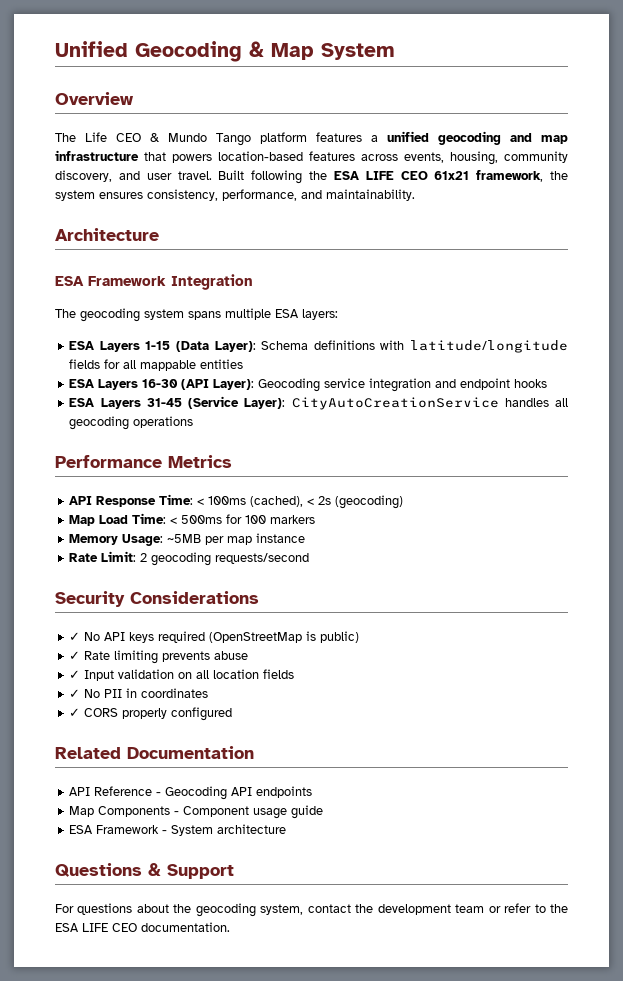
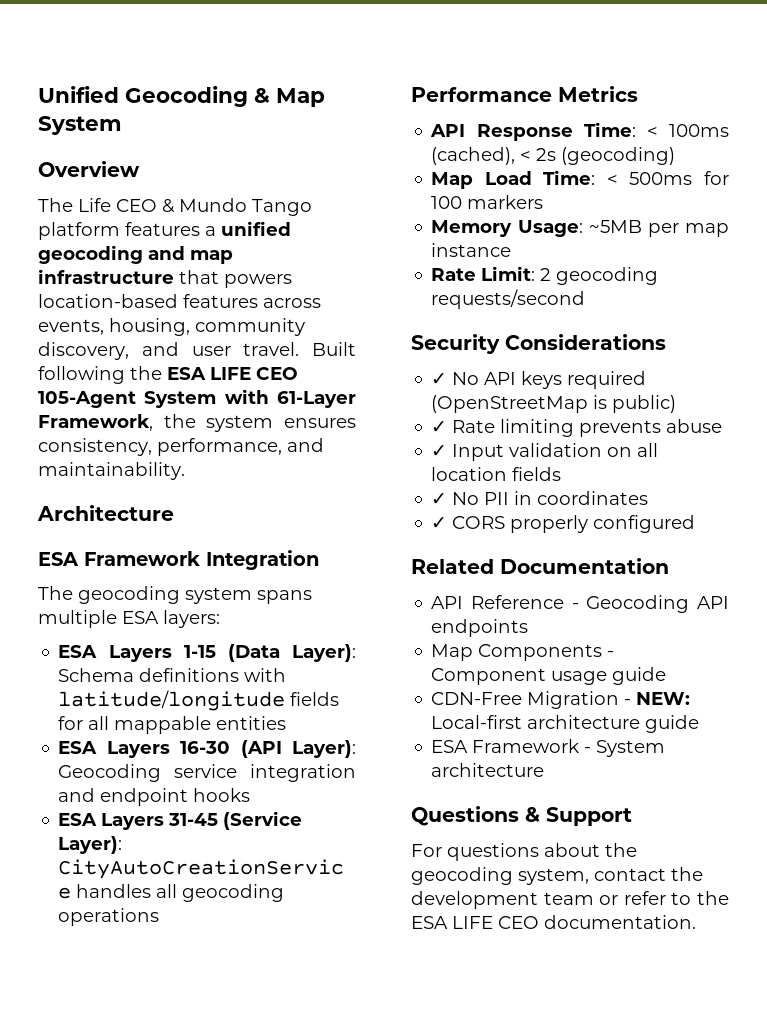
- Built following the ESA LIFE CEO 61x21 framework, the system ensures consistency, performance, and maintainability.
+ Built following the ESA LIFE CEO 105-Agent System with 61-Layer Framework, the system ensures consistency, performance, and maintainability.
+ CDN-Free Migration - NEW: Local-first architecture guide

